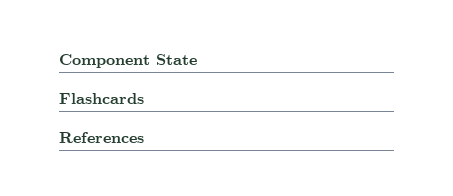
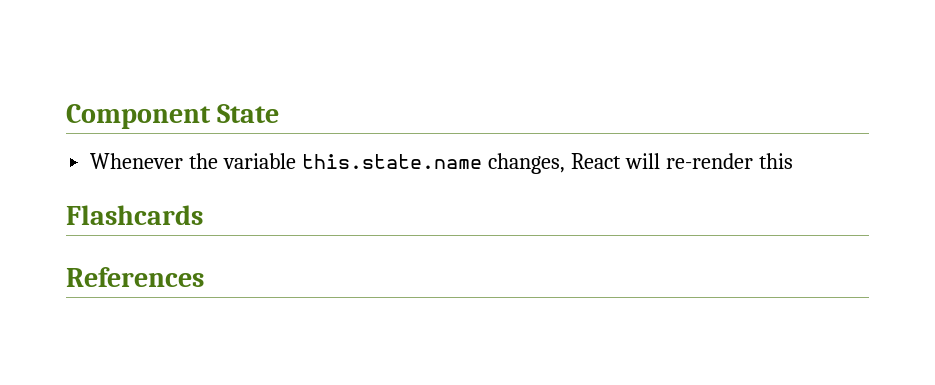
+ Whenever the variable this.state.name changes, React will re-render this

